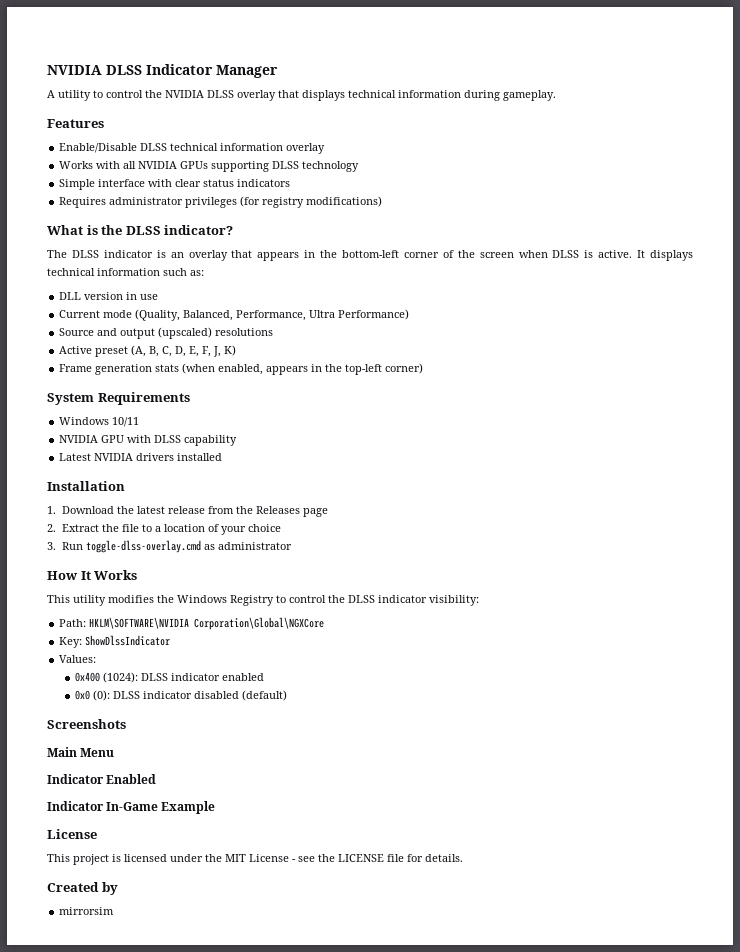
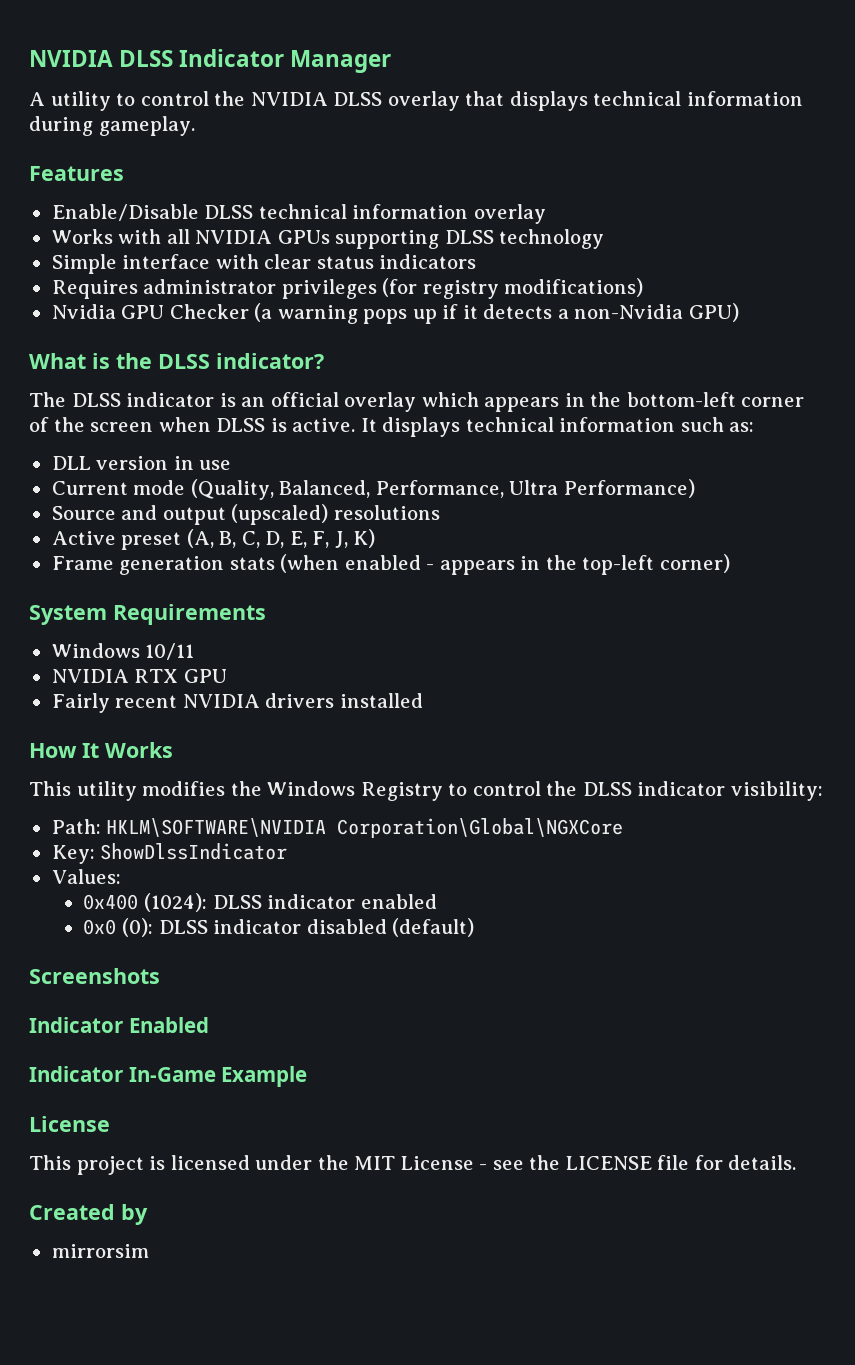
+ Nvidia GPU Checker (a warning pops up if it detects a non-Nvidia GPU)
- The DLSS indicator is an overlay that appears in the bottom-left corner of the screen when DLSS is active.
+ The DLSS indicator is an official overlay which appears in the bottom-left corner of the screen when DLSS is active.
- Frame generation stats (when enabled, appears in the top-left corner)
+ Frame generation stats (when enabled - appears in the top-left corner)
- NVIDIA GPU with DLSS capability
- Latest NVIDIA drivers installed
+ NVIDIA RTX GPU
+ Fairly recent NVIDIA drivers installed
- Installation
- 1. Download the latest release from the Releases page
- 2. Extract the file to a location of your choice
- 3. Run toggle-dlss-overlay.cmd as administrator
- Main Menu

